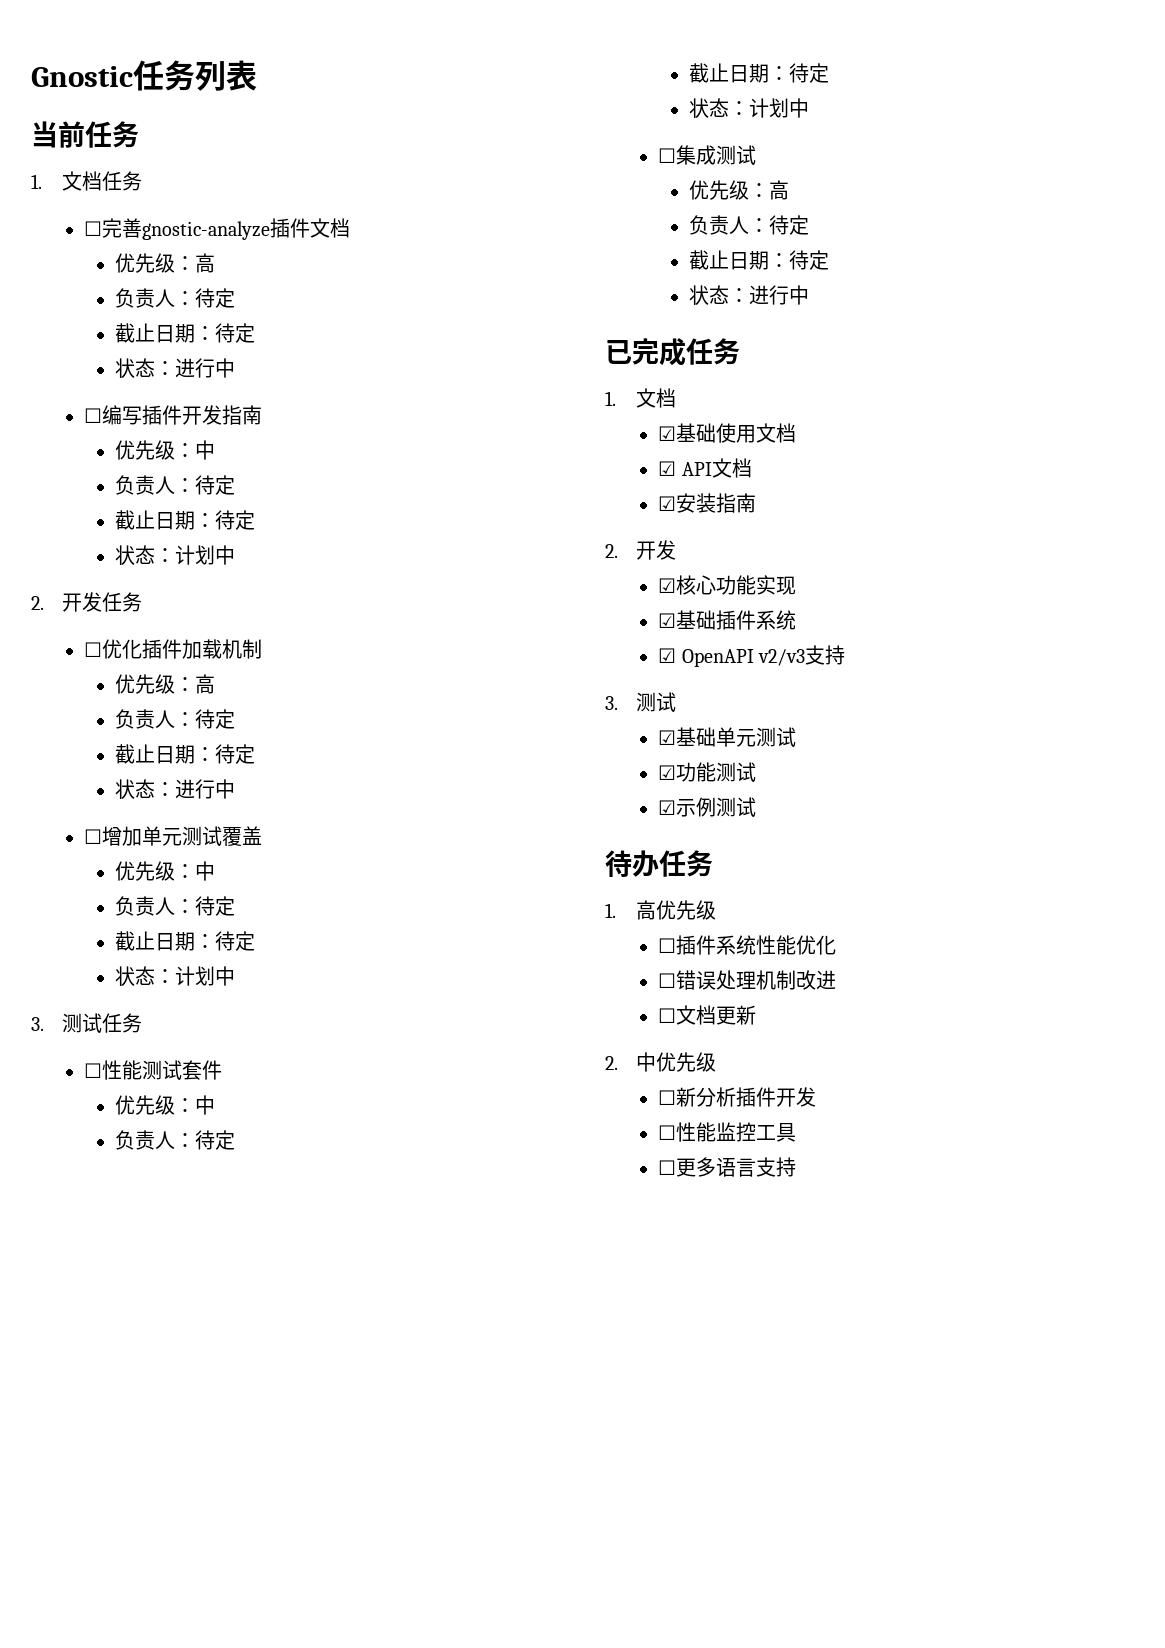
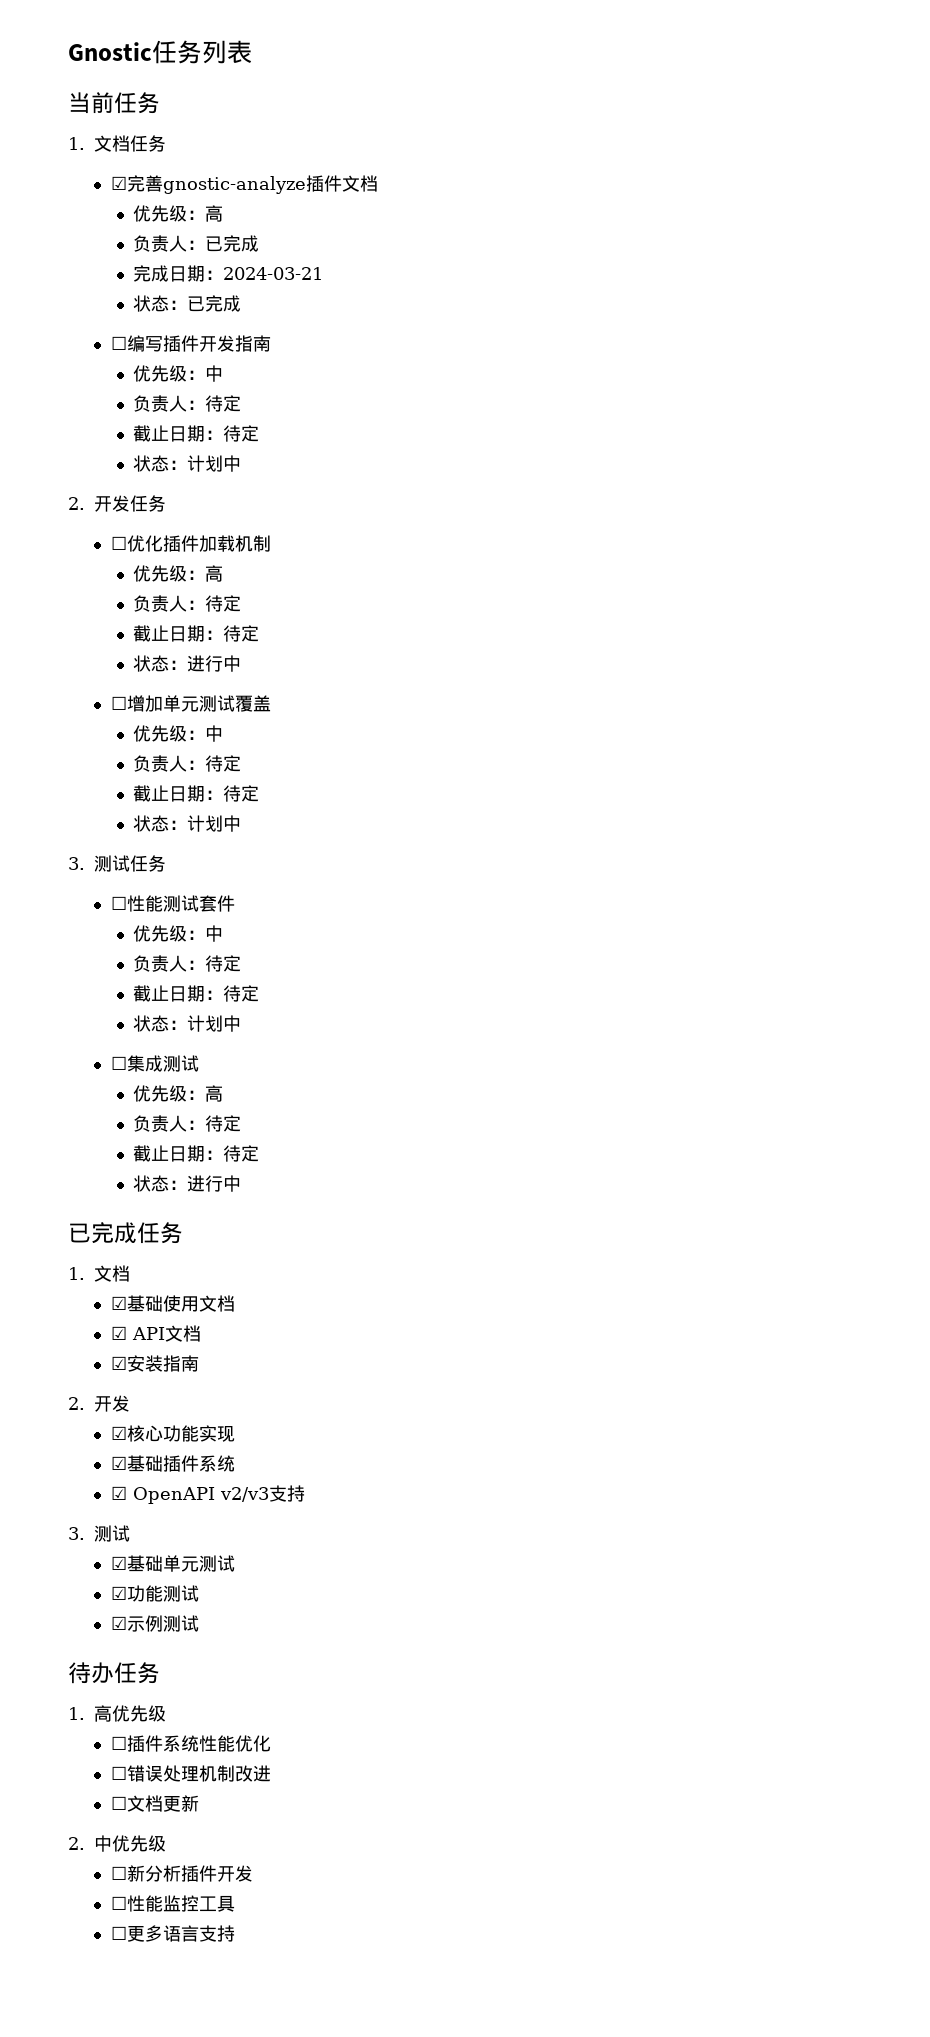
- ☐完善gnostic-analyze插件文档
+ ☑完善gnostic-analyze插件文档
  优先级：高
- 负责人：待定
- 截止日期：待定
- 状态：进行中
+ 负责人：已完成
+ 完成日期：2024-03-21
+ 状态：已完成

